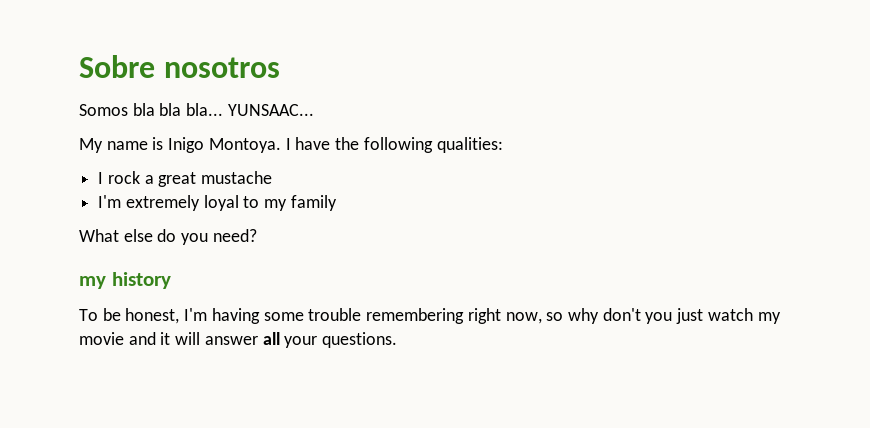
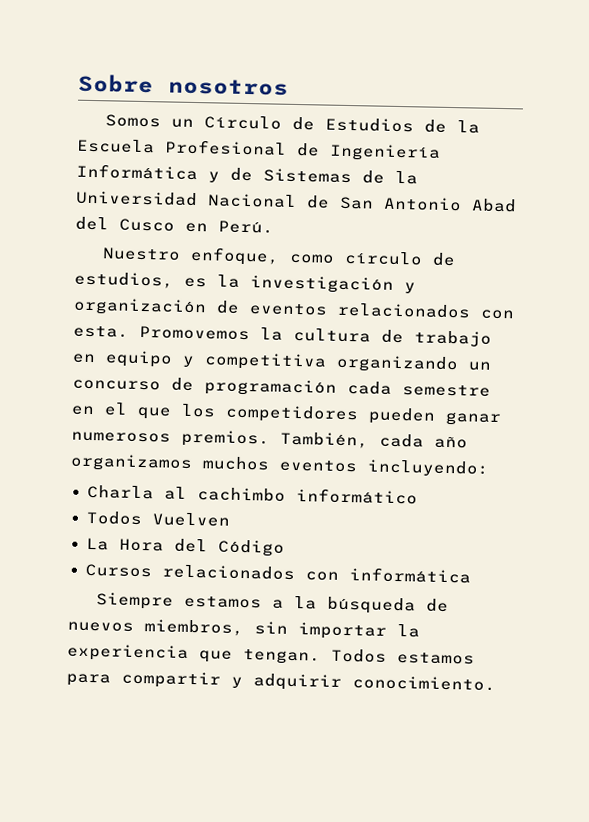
- Somos bla bla bla... YUNSAAC...
- My name is Inigo Montoya. I have the following qualities:
- I rock a great mustache
- I'm extremely loyal to my family
- What else do you need?
- my history
- To be honest, I'm having some trouble remembering right now, so why don't you just watch my movie and it will answer all your questions.
+ Somos un Círculo de Estudios de la Escuela Profesional de Ingeniería Informática y de Sistemas de la Universidad Nacional de San Antonio Abad del Cusco en Perú.
+ Nuestro enfoque, como círculo de estudios, es la investigación y organización de eventos relacionados con esta. Promovemos la cultura de trabajo en equipo y competitiva organizando un concurso de programación cada semestre en el que los competidores pueden ganar numerosos premios. También, cada año organizamos muchos eventos incluyendo:
+ Charla al cachimbo informático
+ Todos Vuelven
+ La Hora del Código
+ Cursos relacionados con informática
+ Siempre estamos a la búsqueda de nuevos miembros, sin importar la experiencia que tengan. Todos estamos para compartir y adquirir conocimiento.

